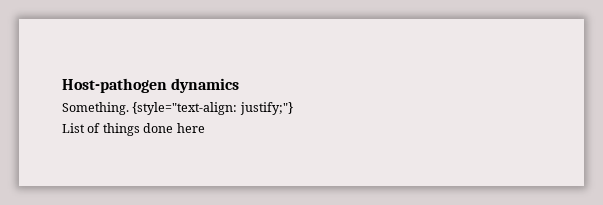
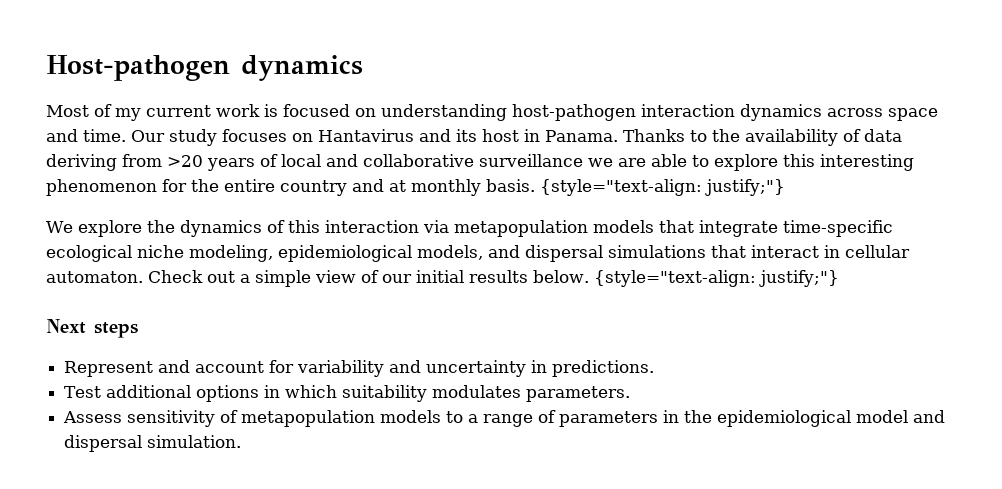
- Something. {style="text-align: justify;"}
- List of things done here
+ Most of my current work is focused on understanding host-pathogen interaction dynamics across space and time. Our study focuses on Hantavirus and its host in Panama. Thanks to the availability of data deriving from >20 years of local and collaborative surveillance we are able to explore this interesting phenomenon for the entire country and at monthly basis. {style="text-align: justify;"}
+ We explore the dynamics of this interaction via metapopulation models that integrate time-specific ecological niche modeling, epidemiological models, and dispersal simulations that interact in cellular automaton. Check out a simple view of our initial results below. {style="text-align: justify;"}
+ Next steps
+ Represent and account for variability and uncertainty in predictions.
+ Test additional options in which suitability modulates parameters.
+ Assess sensitivity of metapopulation models to a range of parameters in the epidemiological model and dispersal simulation.

